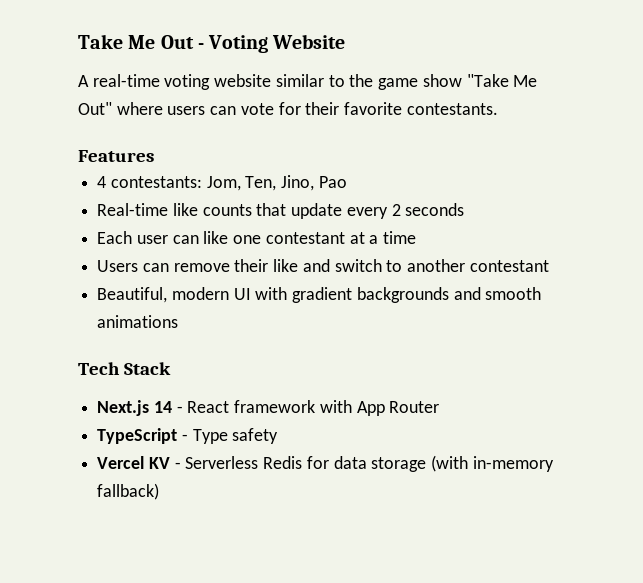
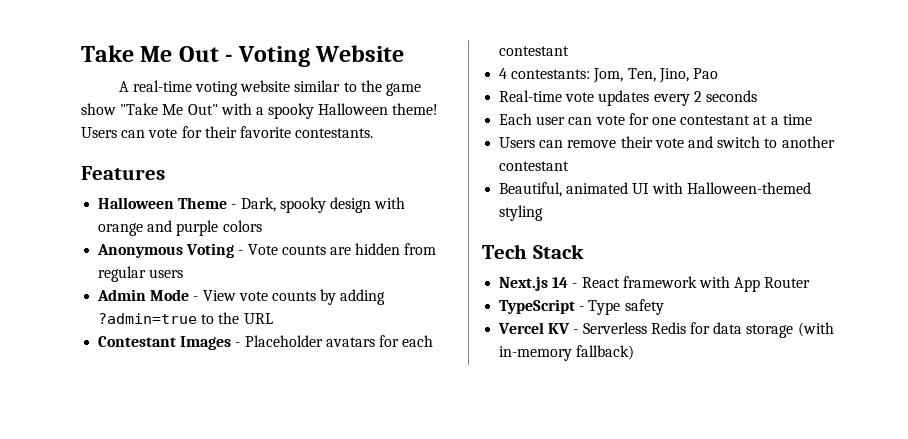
- A real-time voting website similar to the game show "Take Me Out" where users can vote for their favorite contestants.
+ A real-time voting website similar to the game show "Take Me Out" with a spooky Halloween theme! Users can vote for their favorite contestants.
+ Halloween Theme - Dark, spooky design with orange and purple colors
+ Anonymous Voting - Vote counts are hidden from regular users
+ Admin Mode - View vote counts by adding ?admin=true to the URL
+ Contestant Images - Placeholder avatars for each contestant
- Real-time like counts that update every 2 seconds
+ Real-time vote updates every 2 seconds
- Each user can like one contestant at a time
+ Each user can vote for one contestant at a time
- Users can remove their like and switch to another contestant
+ Users can remove their vote and switch to another contestant
- Beautiful, modern UI with gradient backgrounds and smooth animations
+ Beautiful, animated UI with Halloween-themed styling

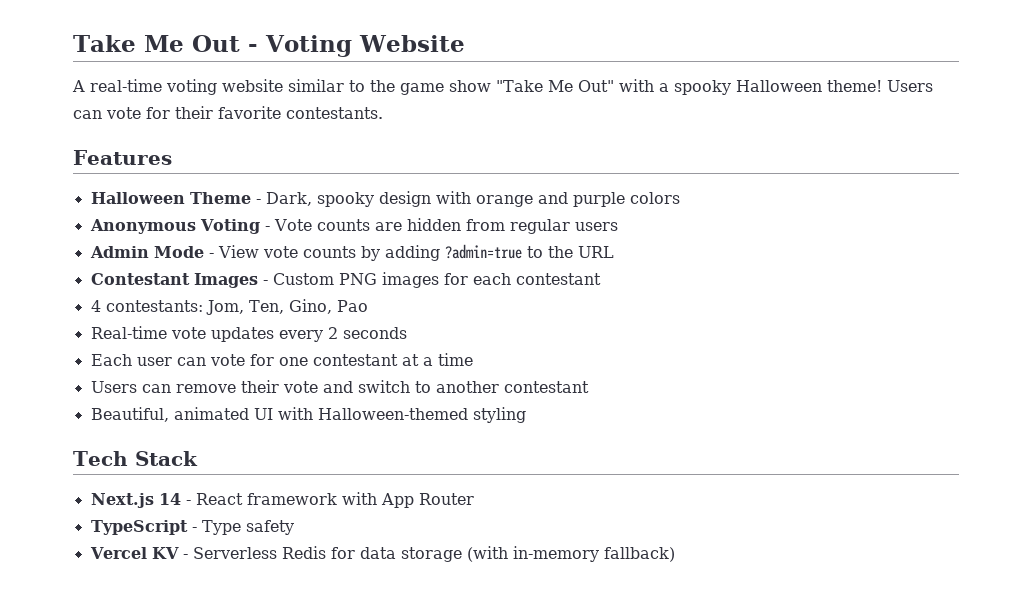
- Contestant Images - Placeholder avatars for each contestant
+ Contestant Images - Custom PNG images for each contestant
- 4 contestants: Jom, Ten, Jino, Pao
+ 4 contestants: Jom, Ten, Gino, Pao

